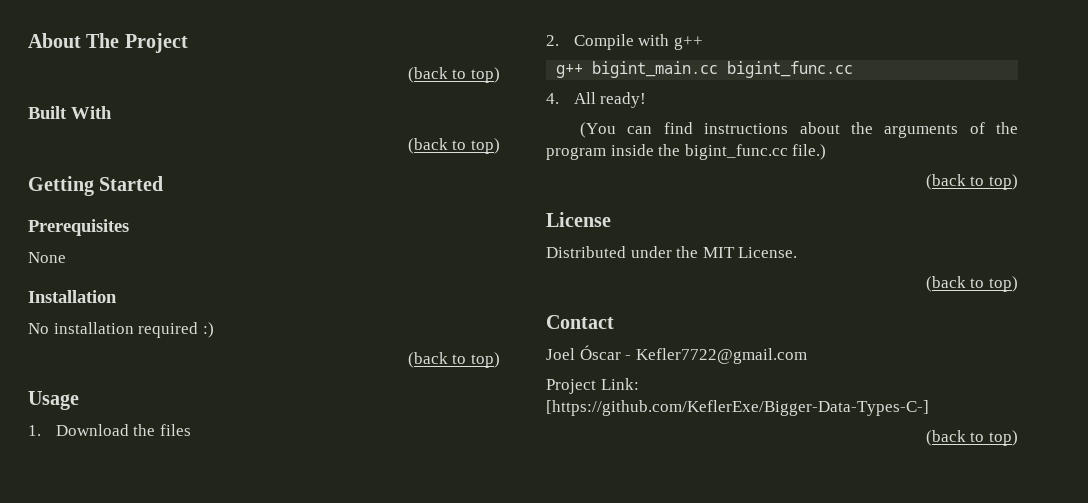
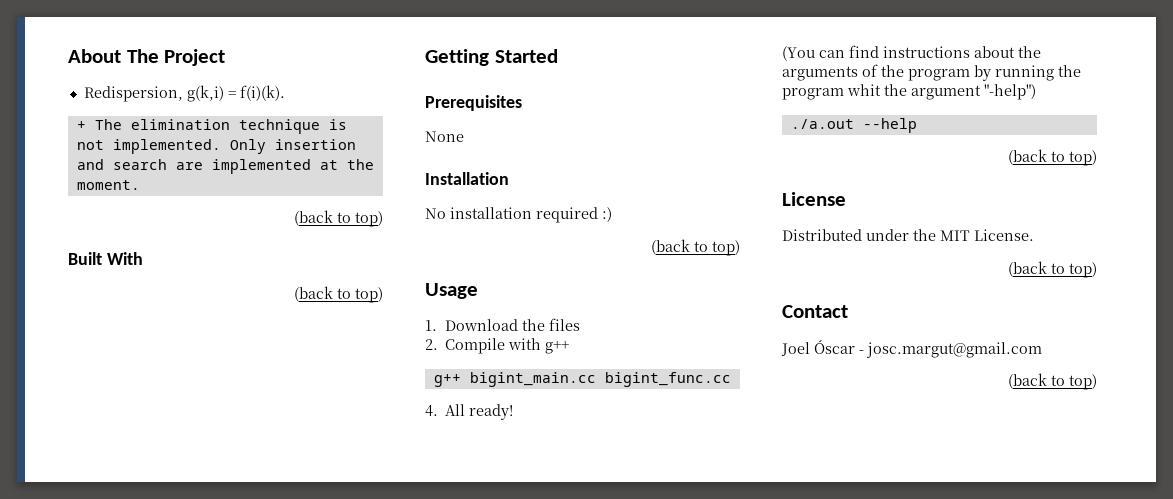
+ Redispersion, g(k,i) = f(i)(k).
+ + The elimination technique is not implemented. Only insertion and search are implemented at the moment.
- (You can find instructions about the arguments of the program inside the bigint_func.cc file.)
+ (You can find instructions about the arguments of the program by running the program whit the argument "-help")
+ ./a.out --help
- Joel Óscar - Kefler7722@gmail.com
- Project Link: [https://github.com/KeflerExe/Bigger-Data-Types-C-]
+ Joel Óscar - josc.margut@gmail.com

